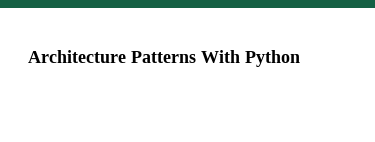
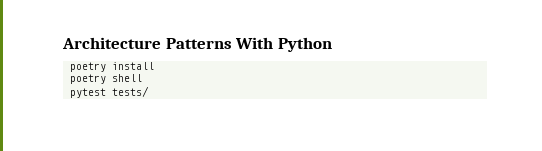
+ poetry install
+ poetry shell
+ pytest tests/

